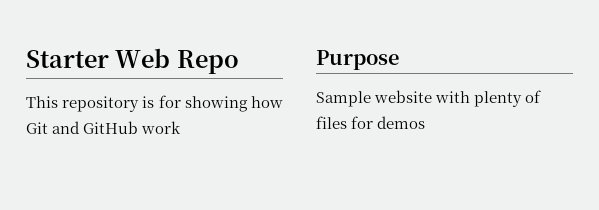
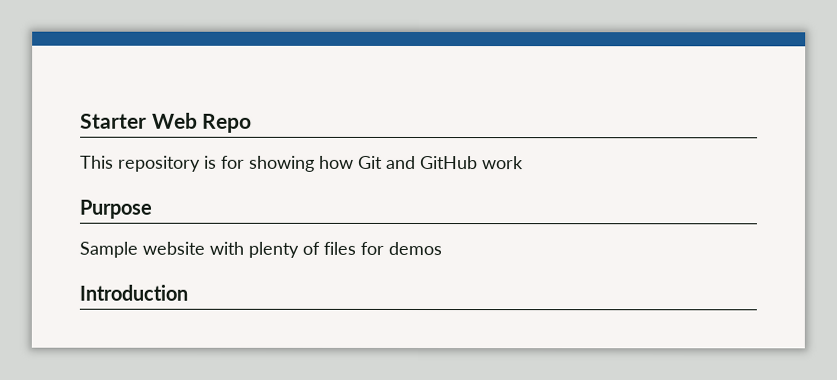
+ Introduction

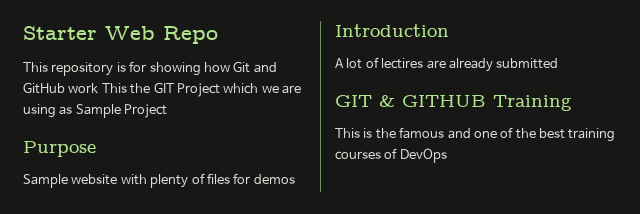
- This repository is for showing how Git and GitHub work
+ This repository is for showing how Git and GitHub work This the GIT Project which we are using as Sample Project
+ A lot of lectires are already submitted
+ GIT & GITHUB Training
+ This is the famous and one of the best training courses of DevOps

